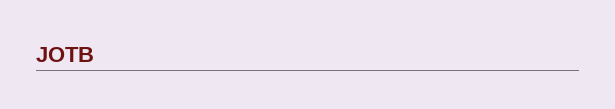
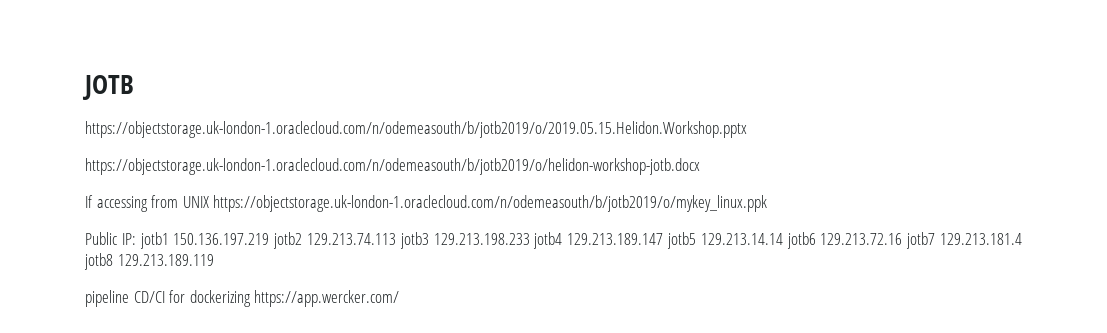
+ https://objectstorage.uk-london-1.oraclecloud.com/n/odemeasouth/b/jotb2019/o/2019.05.15.Helidon.Workshop.pptx
+ https://objectstorage.uk-london-1.oraclecloud.com/n/odemeasouth/b/jotb2019/o/helidon-workshop-jotb.docx
+ If accessing from UNIX https://objectstorage.uk-london-1.oraclecloud.com/n/odemeasouth/b/jotb2019/o/mykey_linux.ppk
+ Public IP: jotb1 150.136.197.219 jotb2 129.213.74.113 jotb3 129.213.198.233 jotb4 129.213.189.147 jotb5 129.213.14.14 jotb6 129.213.72.16 jotb7 129.213.181.4 jotb8 129.213.189.119
+ pipeline CD/CI for dockerizing https://app.wercker.com/

